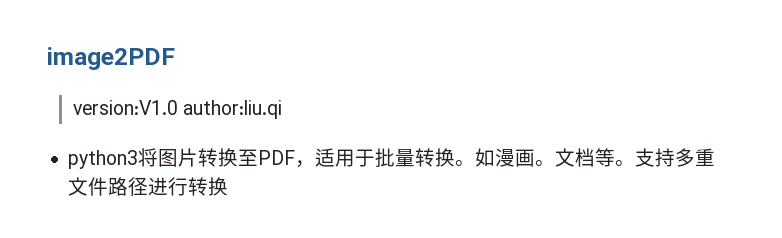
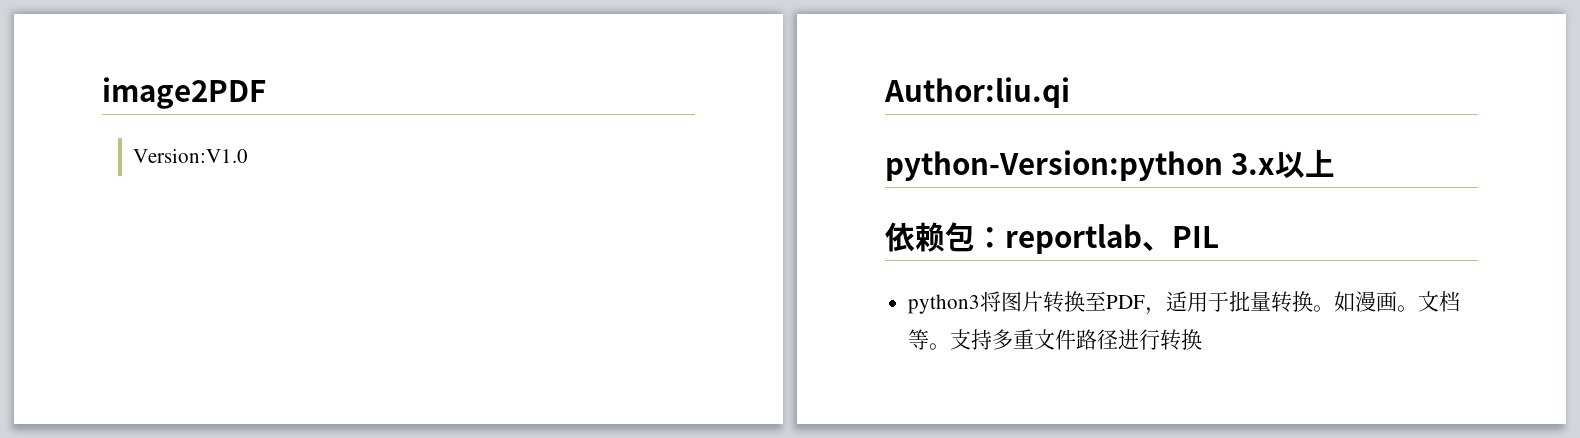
- version:V1.0 author:liu.qi
+ Version:V1.0
+ Author:liu.qi
+ python-Version:python 3.x以上
+ 依赖包：reportlab、PIL

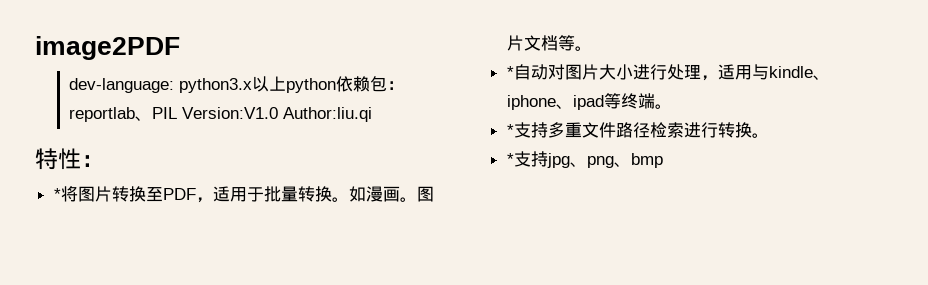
- Version:V1.0
- Author:liu.qi
- python-Version:python 3.x以上
- 依赖包：reportlab、PIL
- python3将图片转换至PDF，适用于批量转换。
+ dev-language: python3.x以上python依赖包：reportlab、PIL Version:V1.0 Author:liu.qi
+ 特性：
+ *将图片转换至PDF，适用于批量转换。
- 文档等。支持多重文件路径进行转换
+ 图片文档等。
+ *自动对图片大小进行处理，适用与kindle、iphone、ipad等终端。
+ *支持多重文件路径检索进行转换。
+ *支持jpg、png、bmp

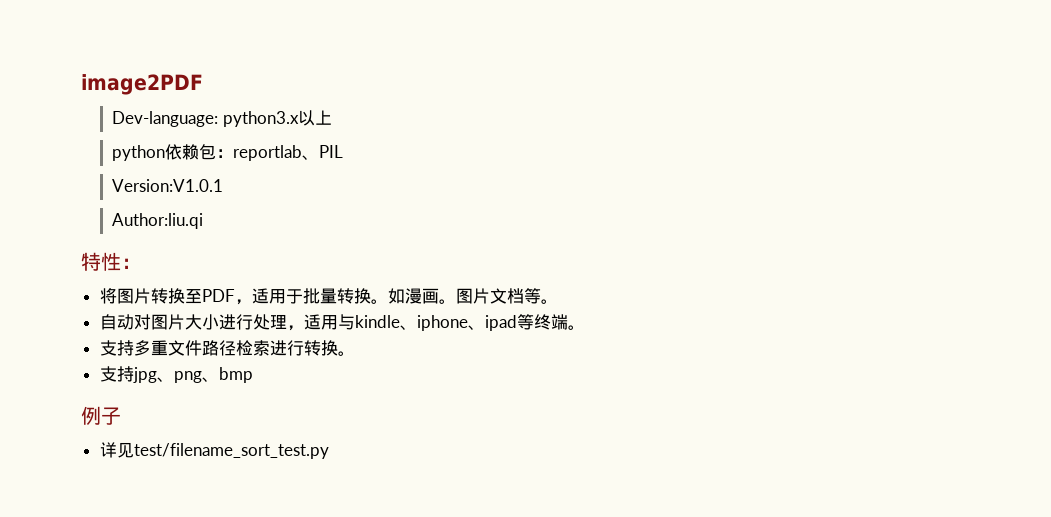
- dev-language: python3.x以上python依赖包：reportlab、PIL Version:V1.0 Author:liu.qi
+ Dev-language: python3.x以上
+ python依赖包：reportlab、PIL
+ Version:V1.0.1
+ Author:liu.qi
- *将图片转换至PDF，适用于批量转换。
+ 将图片转换至PDF，适用于批量转换。
- *自动对图片大小进行处理，适用与kindle、iphone、ipad等终端。
+ 自动对图片大小进行处理，适用与kindle、iphone、ipad等终端。
- *支持多重文件路径检索进行转换。
+ 支持多重文件路径检索进行转换。
- *支持jpg、png、bmp
+ 支持jpg、png、bmp
+ 例子
+ 详见test/filename_sort_test.py

